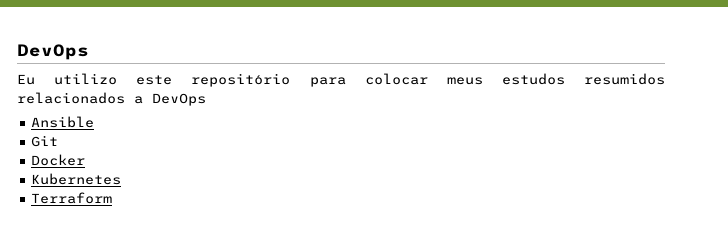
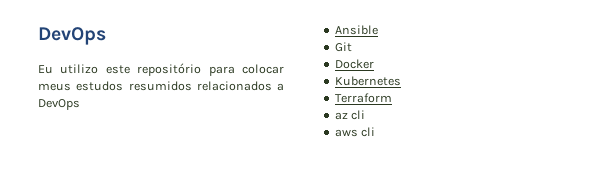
+ az cli
+ aws cli

